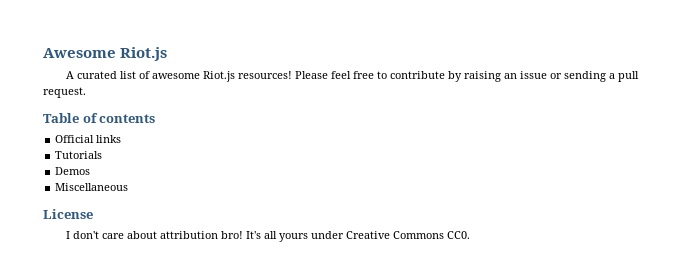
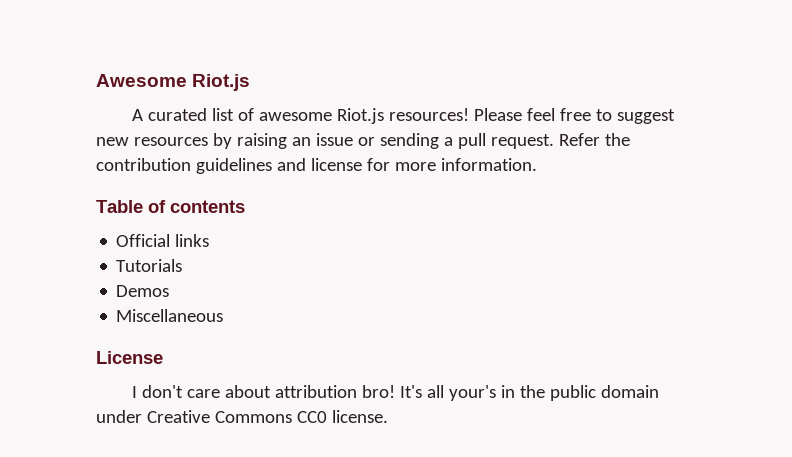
- Please feel free to contribute by raising an issue or sending a pull request.
+ Please feel free to suggest new resources by raising an issue or sending a pull request. Refer the contribution guidelines and license for more information.
- It's all yours under Creative Commons CC0.
+ It's all your's in the public domain under Creative Commons CC0 license.

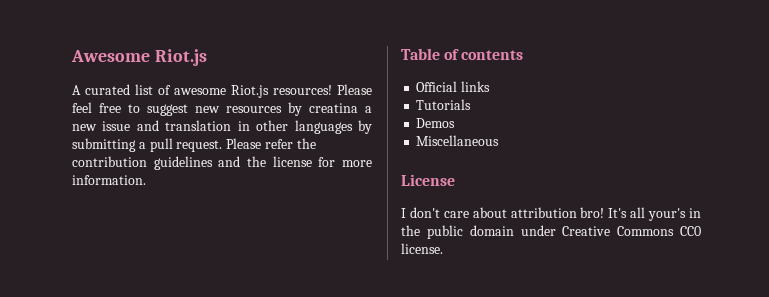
- Please feel free to suggest new resources by raising an issue or sending a pull request.
+ Please feel free to suggest new resources by creatina a new issue and translation in other languages by submitting a pull request.
- Refer the contribution guidelines and license for more information.
+ Please refer the contribution guidelines and the license for more information.

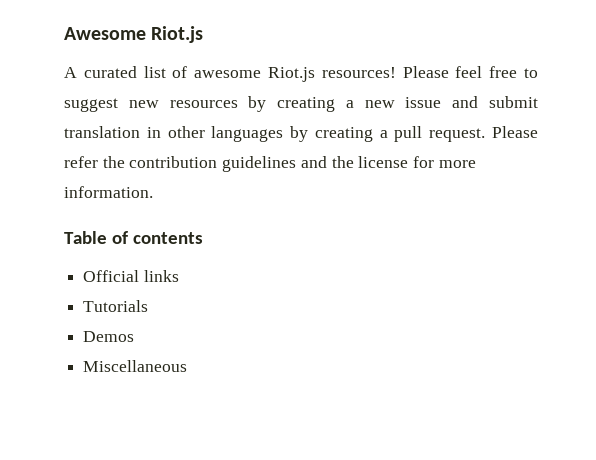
- Please feel free to suggest new resources by creatina a new issue and translation in other languages by submitting a pull request.
+ Please feel free to suggest new resources by creating a new issue and submit translation in other languages by creating a pull request.
- License
- I don't care about attribution bro! It's all your's in the public domain under Creative Commons CC0 license.

